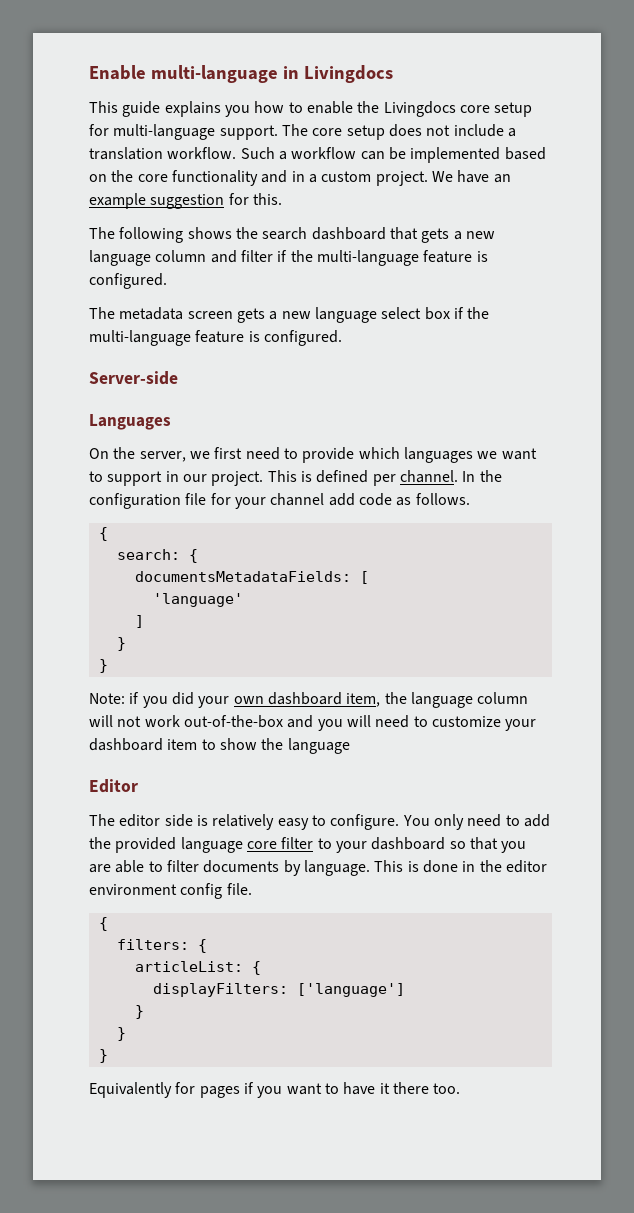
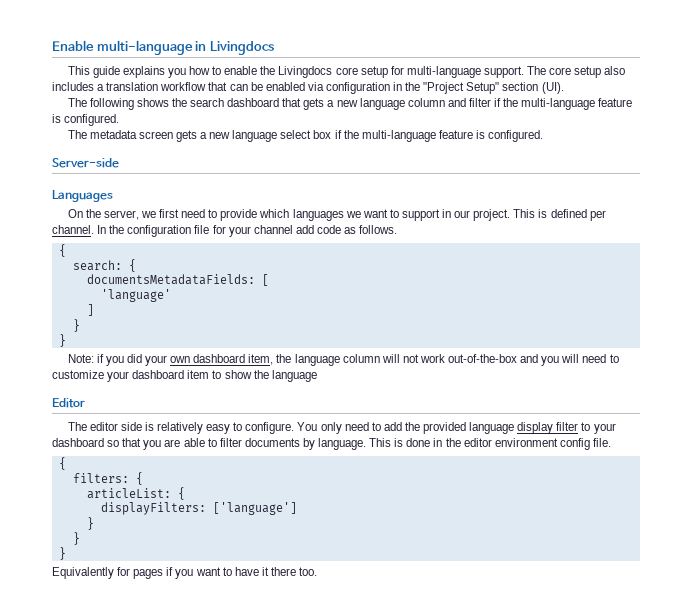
- The core setup does not include a translation workflow. Such a workflow can be implemented based on the core functionality and in a custom project. We have an example suggestion for this.
+ The core setup also includes a translation workflow that can be enabled via configuration in the "Project Setup" section (UI).
- You only need to add the provided language core filter to your dashboard so that you are able to filter documents by language.
+ You only need to add the provided language display filter to your dashboard so that you are able to filter documents by language.

